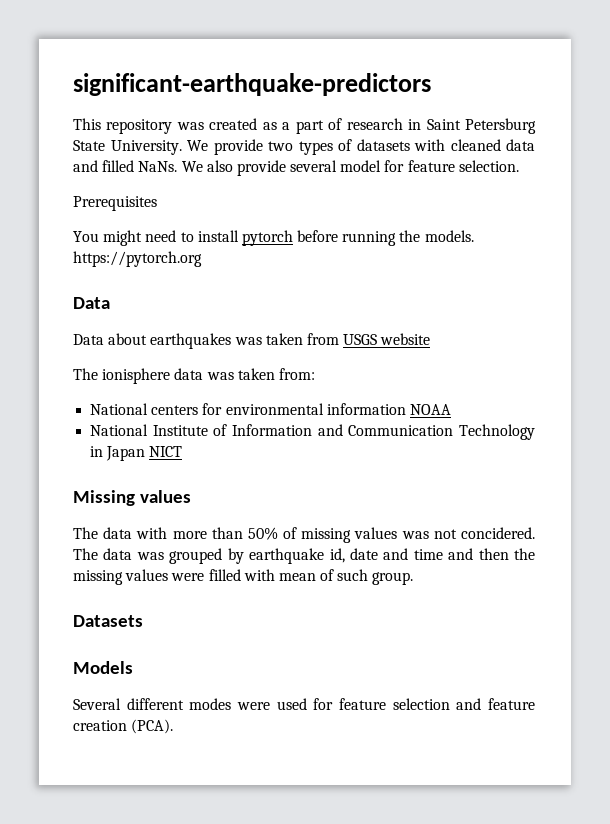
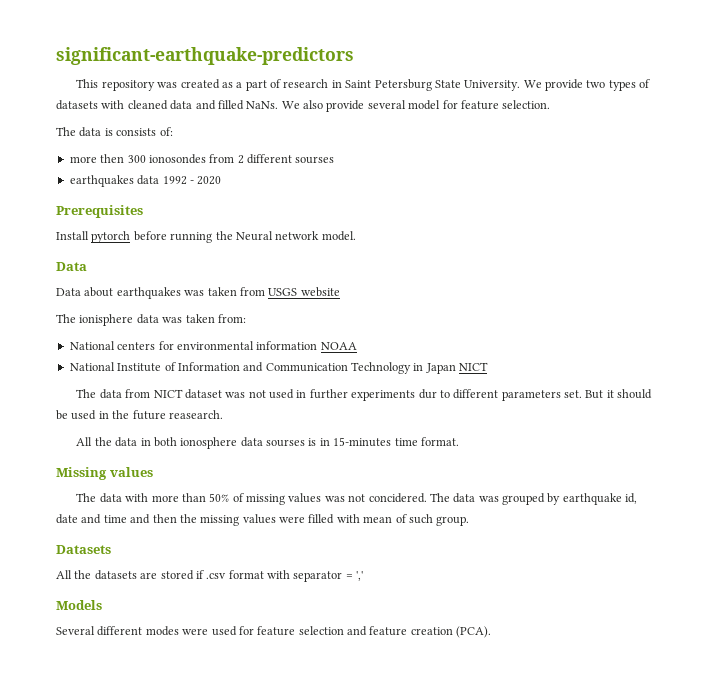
+ The data is consists of:
+ more then 300 ionosondes from 2 different sourses
+ earthquakes data 1992 - 2020
  Prerequisites
- You might need to install pytorch before running the models. https://pytorch.org
+ Install pytorch before running the Neural network model.
+ The data from NICT dataset was not used in further experiments dur to different parameters set. But it should be used in the future reasearch.
+ All the data in both ionosphere data sourses is in 15-minutes time format.
+ All the datasets are stored if .csv format with separator = ','

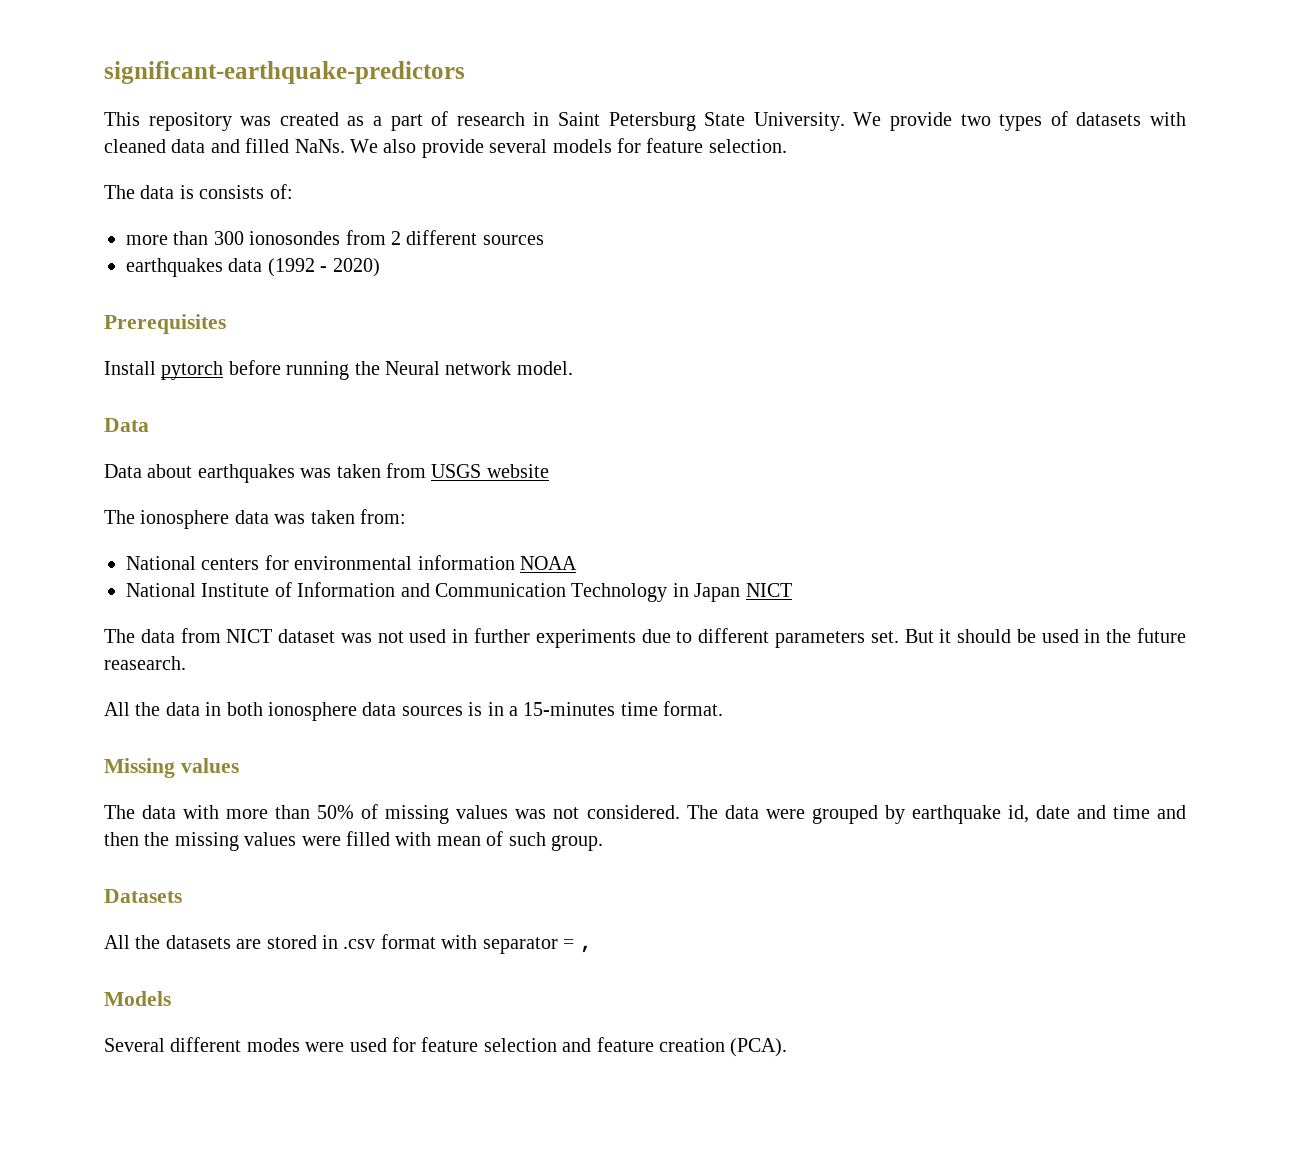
- We also provide several model for feature selection.
+ We also provide several models for feature selection.
- more then 300 ionosondes from 2 different sourses
+ more than 300 ionosondes from 2 different sources
- earthquakes data 1992 - 2020
+ earthquakes data (1992 - 2020)
- The ionisphere data was taken from:
+ The ionosphere data was taken from:
- The data from NICT dataset was not used in further experiments dur to different parameters set.
+ The data from NICT dataset was not used in further experiments due to different parameters set.
- All the data in both ionosphere data sourses is in 15-minutes time format.
+ All the data in both ionosphere data sources is in a 15-minutes time format.
- The data with more than 50% of missing values was not concidered. The data was grouped by earthquake id, date and time and then the missing values were filled with mean of such group.
+ The data with more than 50% of missing values was not considered. The data were grouped by earthquake id, date and time and then the missing values were filled with mean of such group.
- All the datasets are stored if .csv format with separator = ','
+ All the datasets are stored in .csv format with separator = ,

